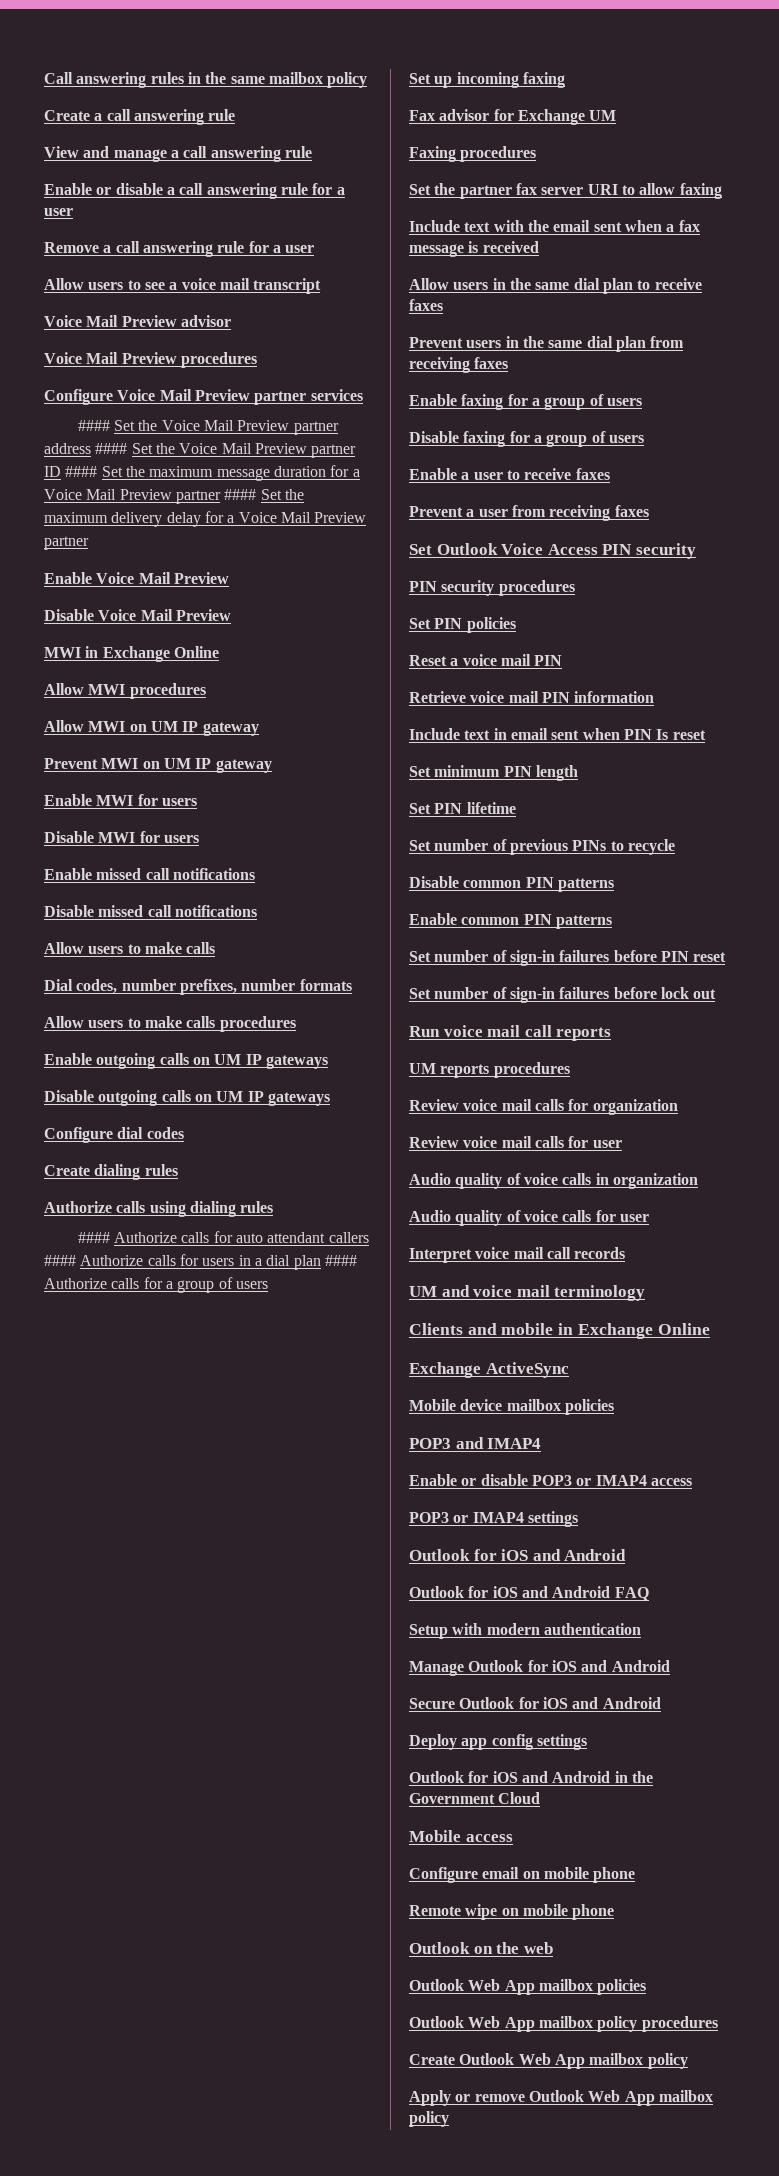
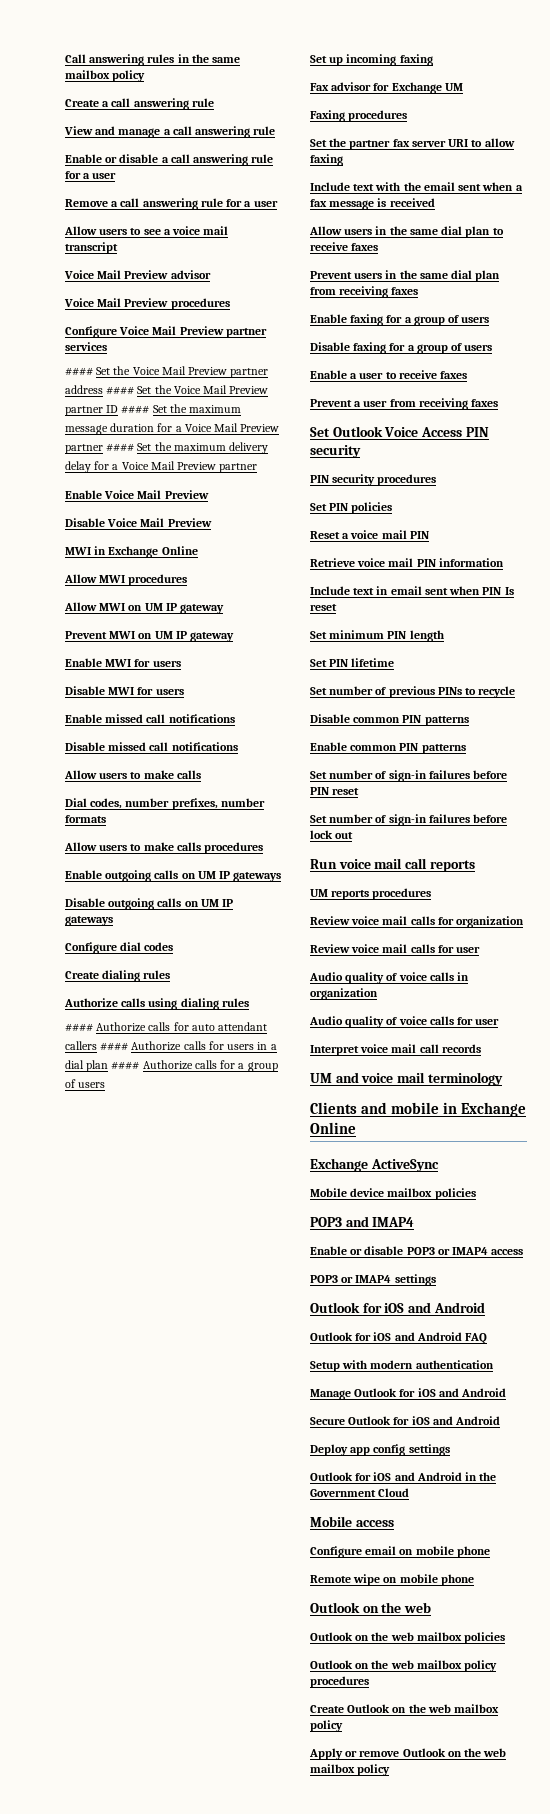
- Outlook Web App mailbox policies
+ Outlook on the web mailbox policies
- Outlook Web App mailbox policy procedures
+ Outlook on the web mailbox policy procedures
- Create Outlook Web App mailbox policy
+ Create Outlook on the web mailbox policy
- Apply or remove Outlook Web App mailbox policy
+ Apply or remove Outlook on the web mailbox policy

